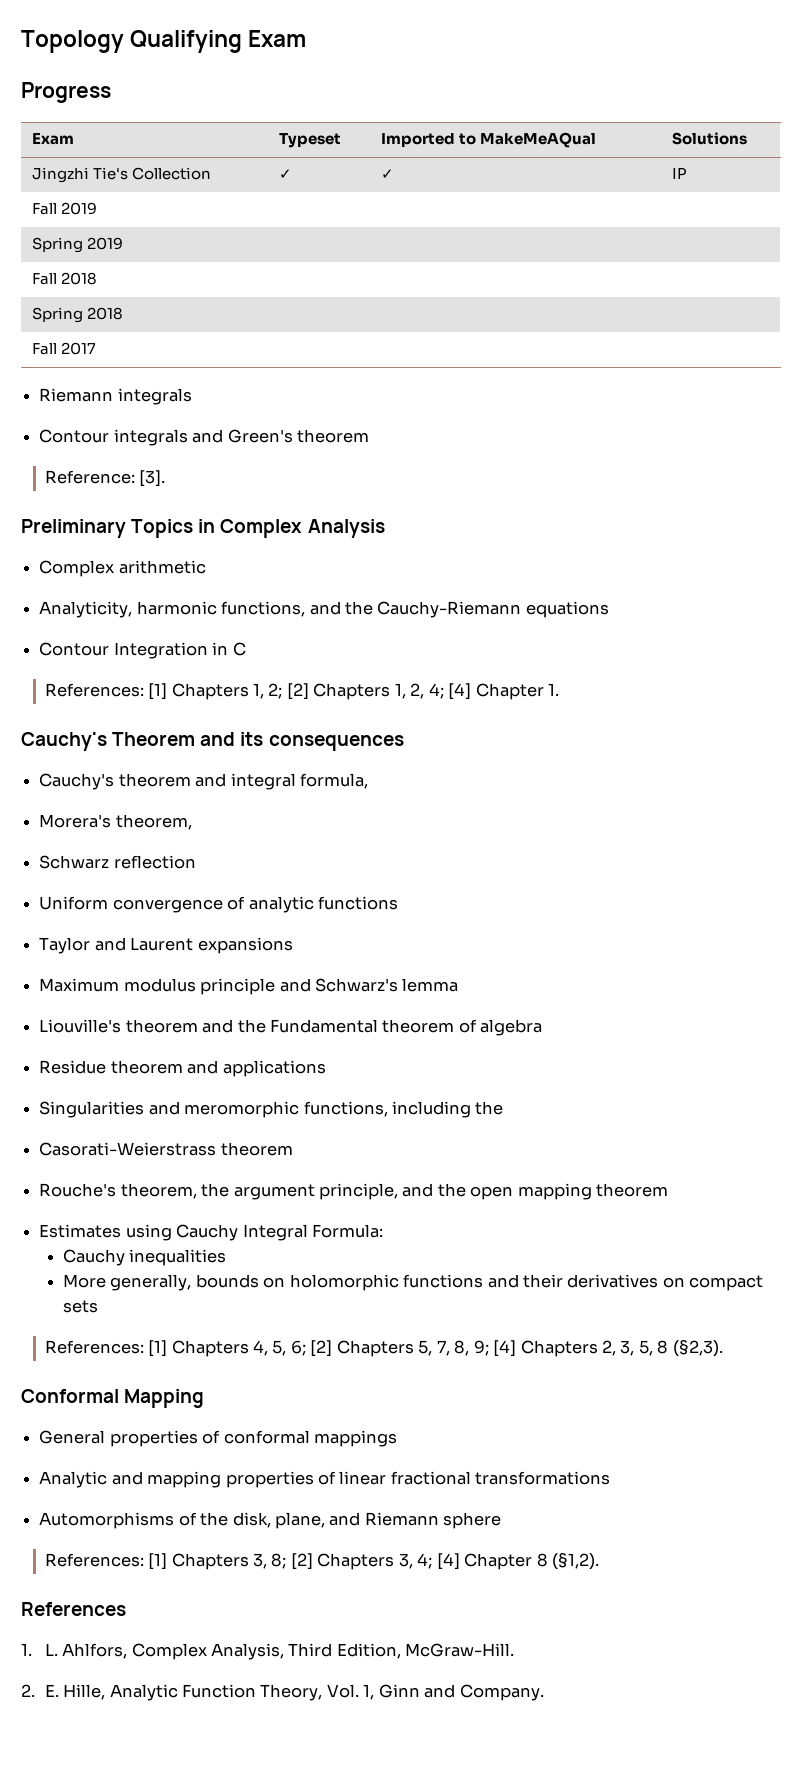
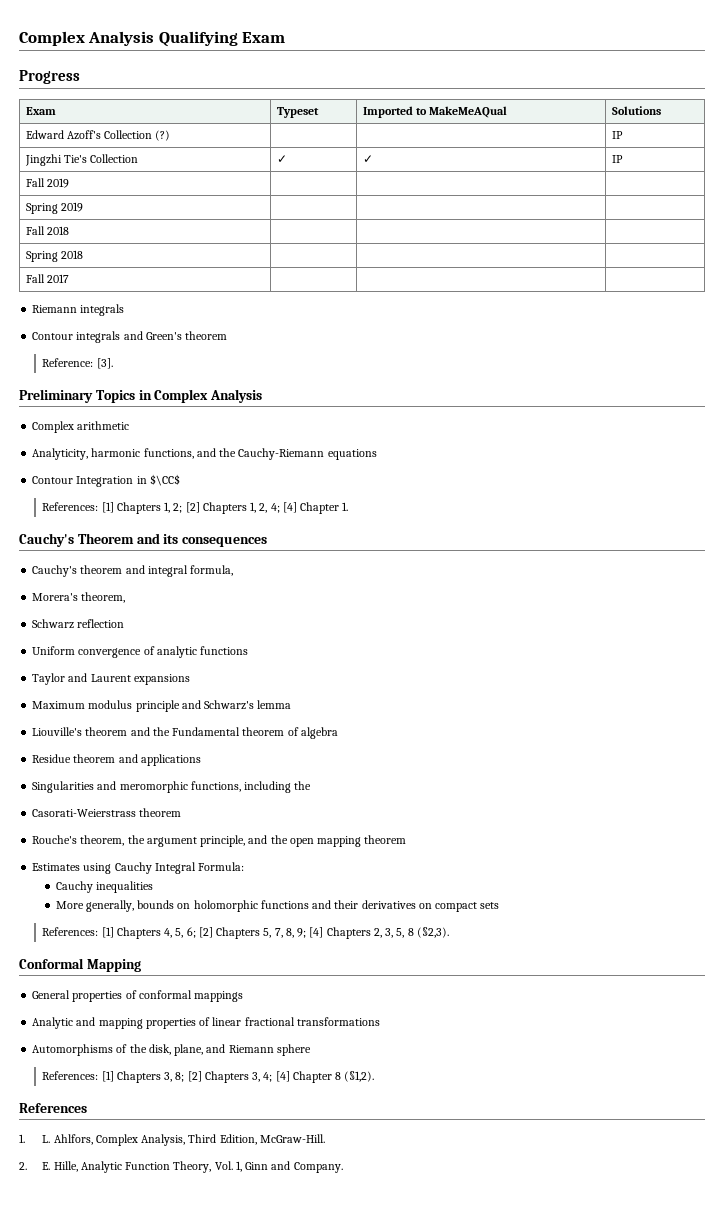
- Topology Qualifying Exam
+ Complex Analysis Qualifying Exam
+ Edward Azoff's Collection (?) | | | IP
- Contour Integration in C
+ Contour Integration in $\CC$

